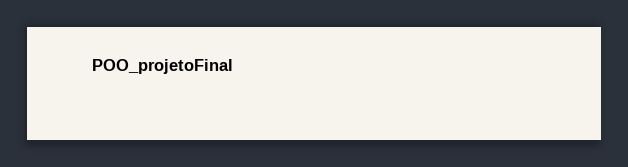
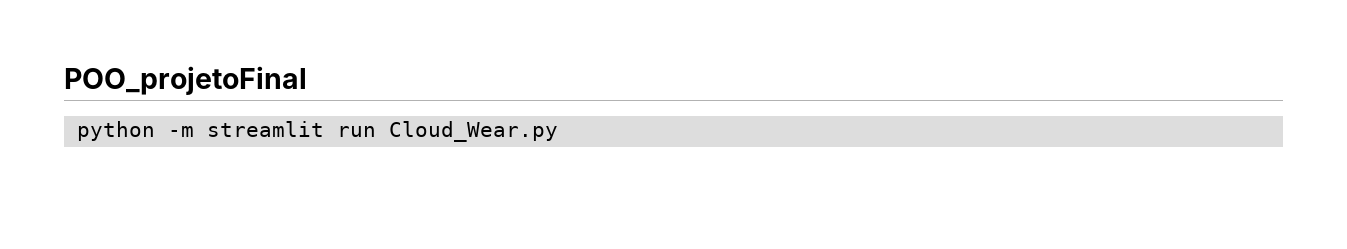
+ python -m streamlit run Cloud_Wear.py

